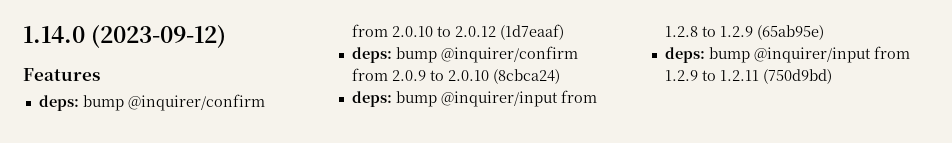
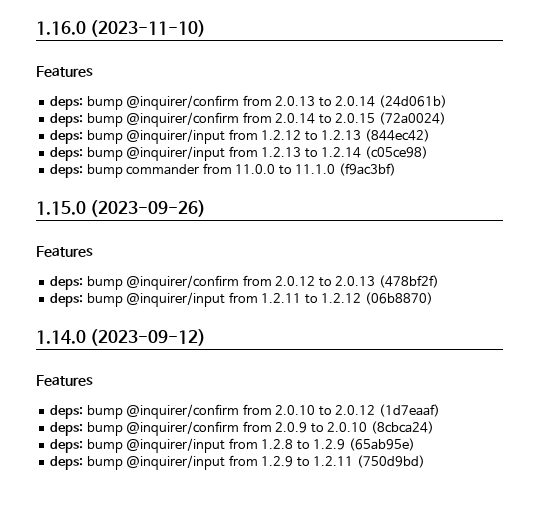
+ 1.16.0 (2023-11-10)
+ Features
+ deps: bump @inquirer/confirm from 2.0.13 to 2.0.14 (24d061b)
+ deps: bump @inquirer/confirm from 2.0.14 to 2.0.15 (72a0024)
+ deps: bump @inquirer/input from 1.2.12 to 1.2.13 (844ec42)
+ deps: bump @inquirer/input from 1.2.13 to 1.2.14 (c05ce98)
+ deps: bump commander from 11.0.0 to 11.1.0 (f9ac3bf)
+ 1.15.0 (2023-09-26)
+ Features
+ deps: bump @inquirer/confirm from 2.0.12 to 2.0.13 (478bf2f)
+ deps: bump @inquirer/input from 1.2.11 to 1.2.12 (06b8870)

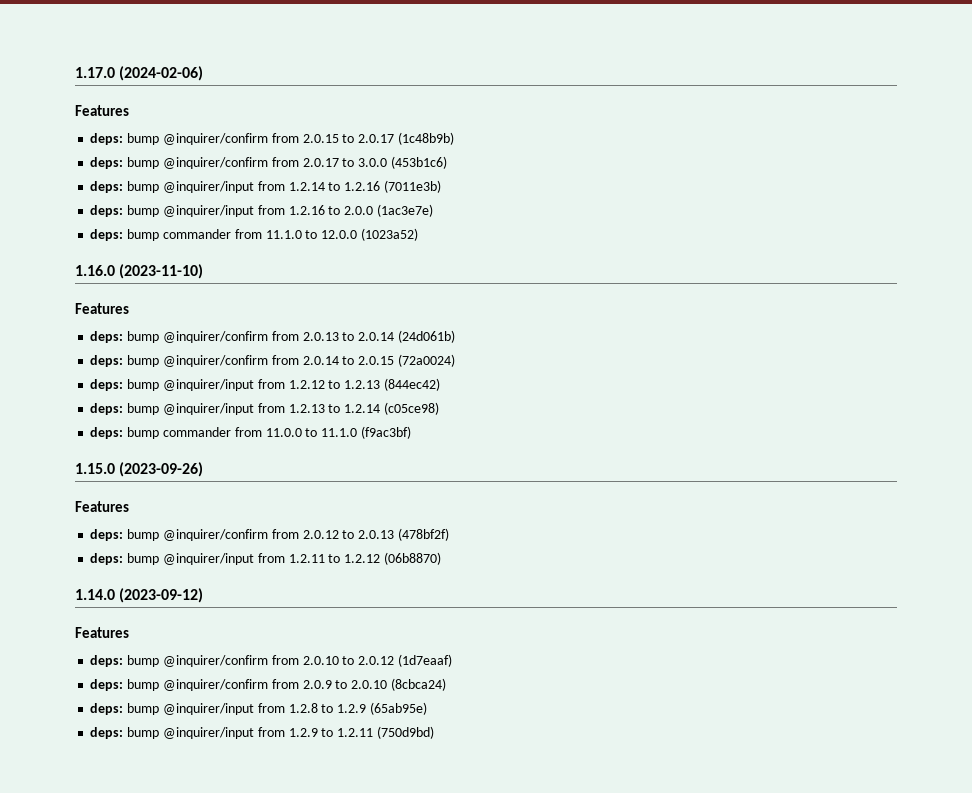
+ 1.17.0 (2024-02-06)
+ Features
+ deps: bump @inquirer/confirm from 2.0.15 to 2.0.17 (1c48b9b)
+ deps: bump @inquirer/confirm from 2.0.17 to 3.0.0 (453b1c6)
+ deps: bump @inquirer/input from 1.2.14 to 1.2.16 (7011e3b)
+ deps: bump @inquirer/input from 1.2.16 to 2.0.0 (1ac3e7e)
+ deps: bump commander from 11.1.0 to 12.0.0 (1023a52)

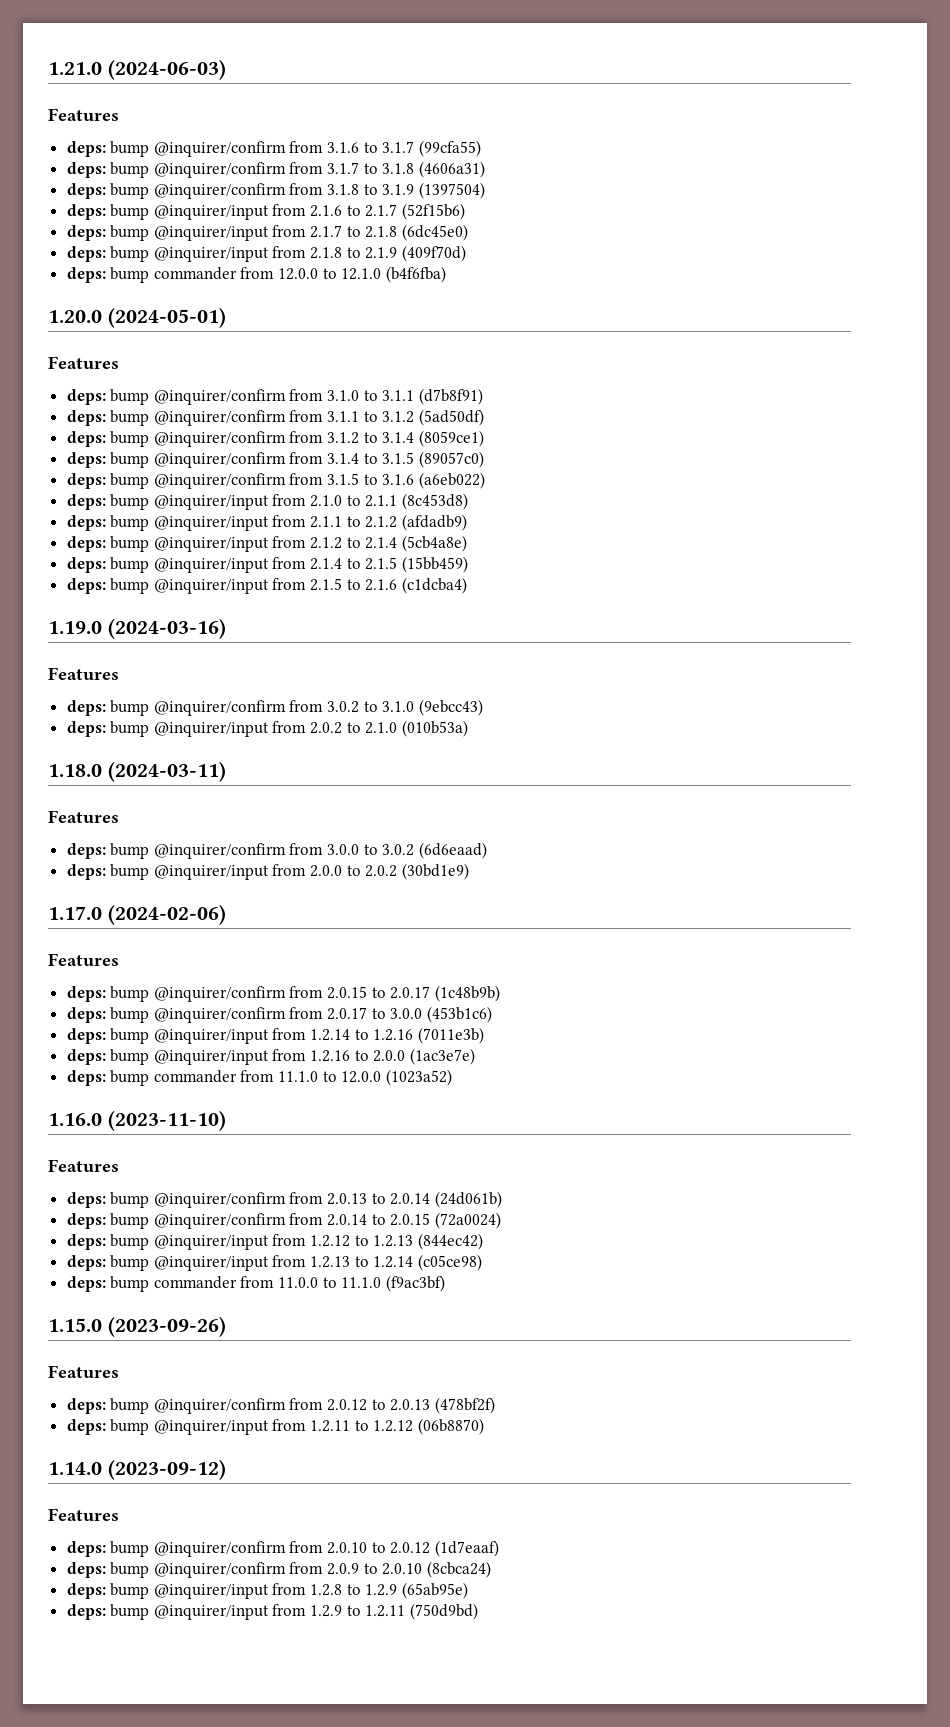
+ 1.21.0 (2024-06-03)
+ Features
+ deps: bump @inquirer/confirm from 3.1.6 to 3.1.7 (99cfa55)
+ deps: bump @inquirer/confirm from 3.1.7 to 3.1.8 (4606a31)
+ deps: bump @inquirer/confirm from 3.1.8 to 3.1.9 (1397504)
+ deps: bump @inquirer/input from 2.1.6 to 2.1.7 (52f15b6)
+ deps: bump @inquirer/input from 2.1.7 to 2.1.8 (6dc45e0)
+ deps: bump @inquirer/input from 2.1.8 to 2.1.9 (409f70d)
+ deps: bump commander from 12.0.0 to 12.1.0 (b4f6fba)
+ 1.20.0 (2024-05-01)
+ Features
+ deps: bump @inquirer/confirm from 3.1.0 to 3.1.1 (d7b8f91)
+ deps: bump @inquirer/confirm from 3.1.1 to 3.1.2 (5ad50df)
+ deps: bump @inquirer/confirm from 3.1.2 to 3.1.4 (8059ce1)
+ deps: bump @inquirer/confirm from 3.1.4 to 3.1.5 (89057c0)
+ deps: bump @inquirer/confirm from 3.1.5 to 3.1.6 (a6eb022)
+ deps: bump @inquirer/input from 2.1.0 to 2.1.1 (8c453d8)
+ deps: bump @inquirer/input from 2.1.1 to 2.1.2 (afdadb9)
+ deps: bump @inquirer/input from 2.1.2 to 2.1.4 (5cb4a8e)
+ deps: bump @inquirer/input from 2.1.4 to 2.1.5 (15bb459)
+ deps: bump @inquirer/input from 2.1.5 to 2.1.6 (c1dcba4)
+ 1.19.0 (2024-03-16)
+ Features
+ deps: bump @inquirer/confirm from 3.0.2 to 3.1.0 (9ebcc43)
+ deps: bump @inquirer/input from 2.0.2 to 2.1.0 (010b53a)
+ 1.18.0 (2024-03-11)
+ Features
+ deps: bump @inquirer/confirm from 3.0.0 to 3.0.2 (6d6eaad)
+ deps: bump @inquirer/input from 2.0.0 to 2.0.2 (30bd1e9)

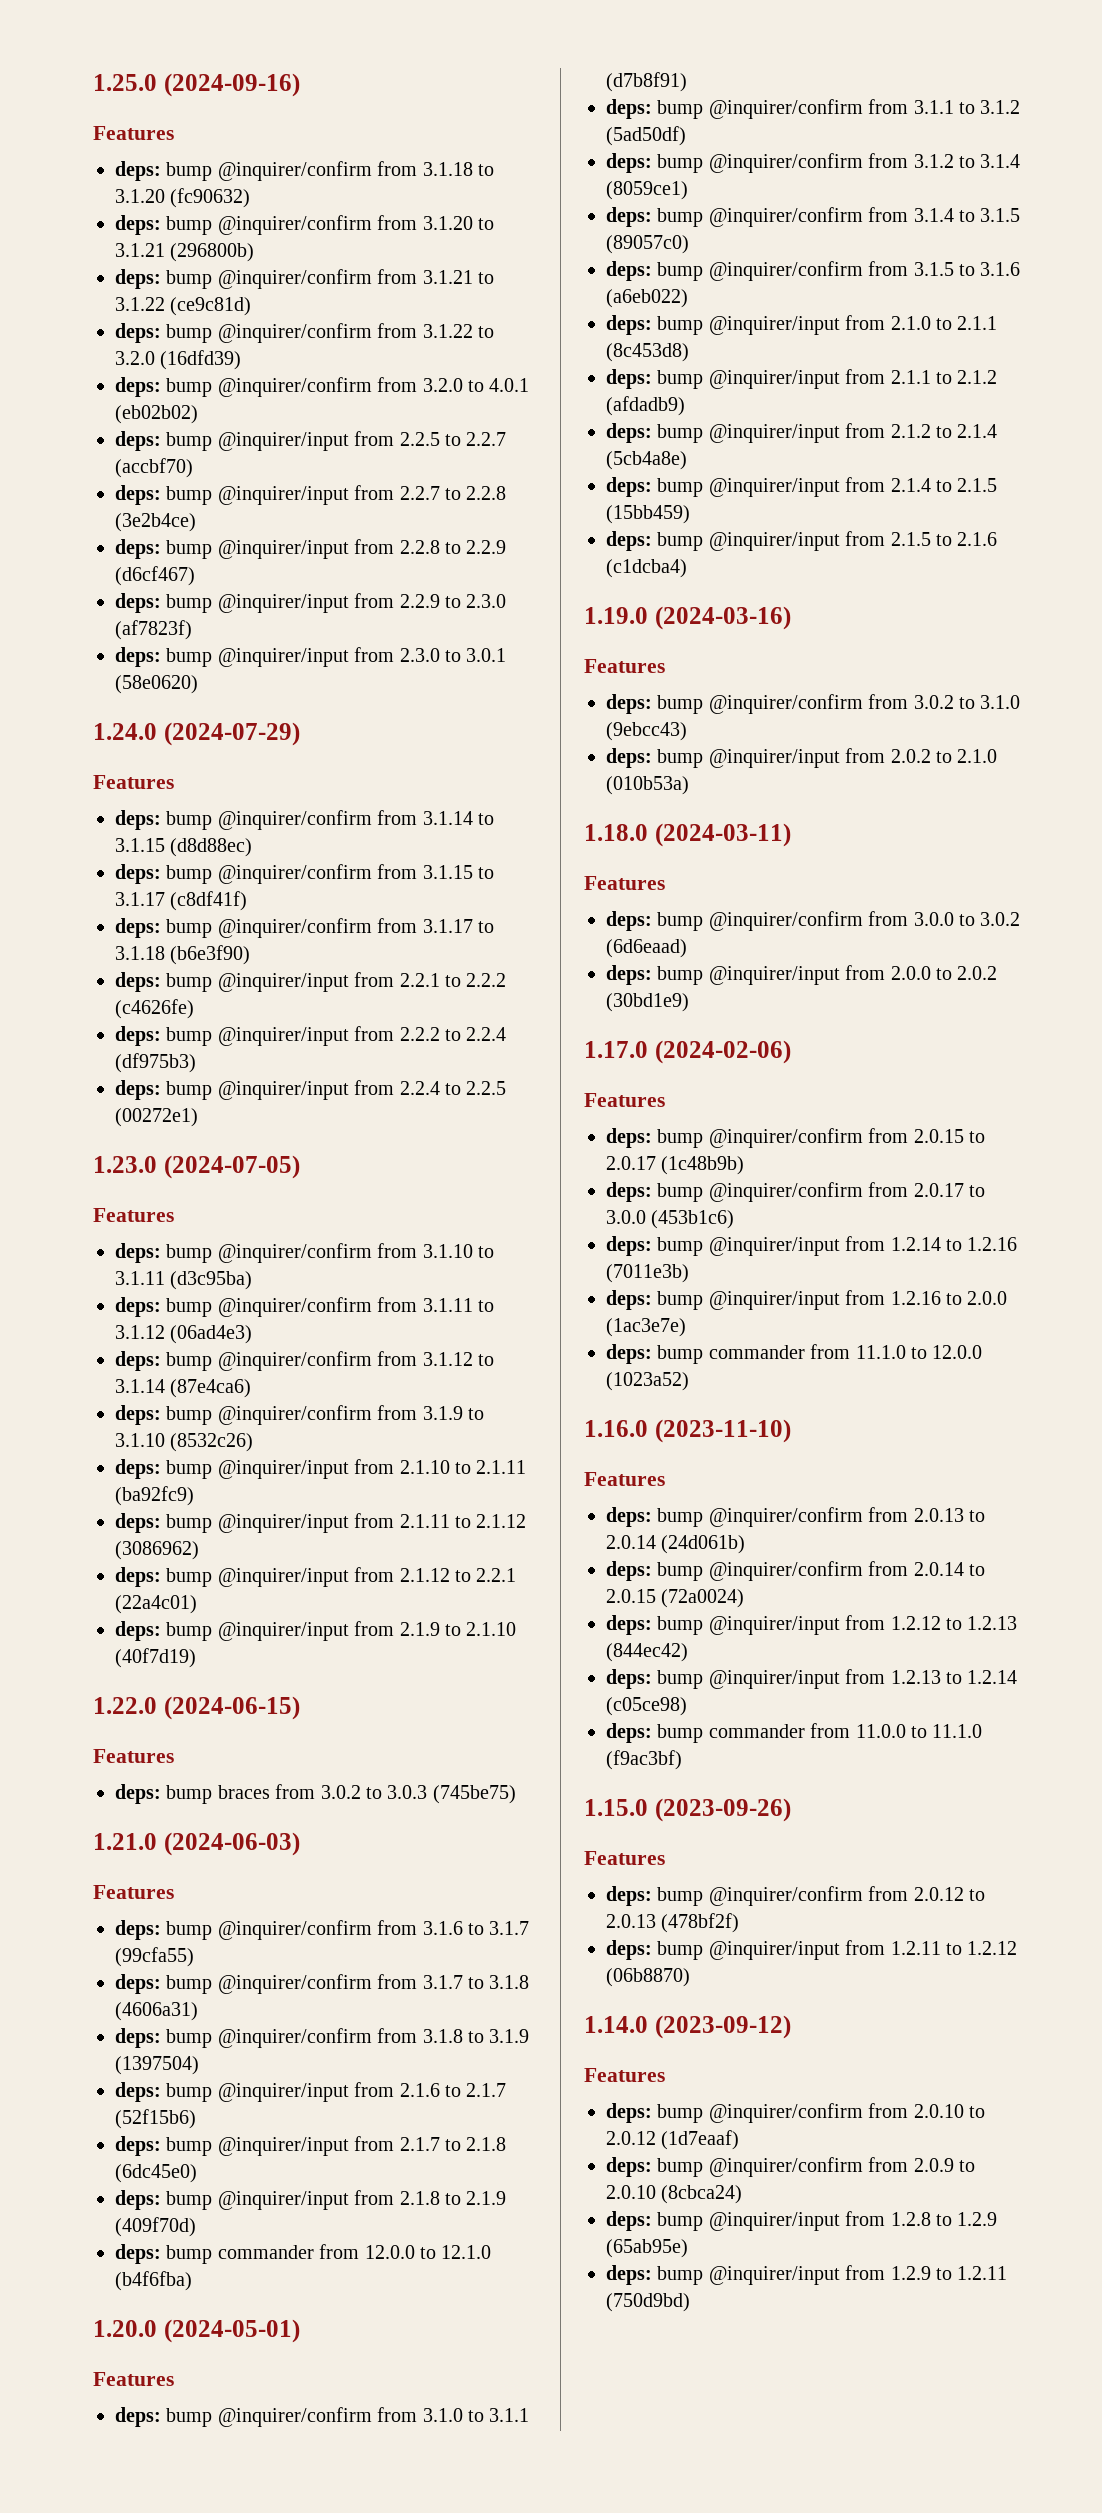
+ 1.25.0 (2024-09-16)
+ Features
+ deps: bump @inquirer/confirm from 3.1.18 to 3.1.20 (fc90632)
+ deps: bump @inquirer/confirm from 3.1.20 to 3.1.21 (296800b)
+ deps: bump @inquirer/confirm from 3.1.21 to 3.1.22 (ce9c81d)
+ deps: bump @inquirer/confirm from 3.1.22 to 3.2.0 (16dfd39)
+ deps: bump @inquirer/confirm from 3.2.0 to 4.0.1 (eb02b02)
+ deps: bump @inquirer/input from 2.2.5 to 2.2.7 (accbf70)
+ deps: bump @inquirer/input from 2.2.7 to 2.2.8 (3e2b4ce)
+ deps: bump @inquirer/input from 2.2.8 to 2.2.9 (d6cf467)
+ deps: bump @inquirer/input from 2.2.9 to 2.3.0 (af7823f)
+ deps: bump @inquirer/input from 2.3.0 to 3.0.1 (58e0620)
+ 1.24.0 (2024-07-29)
+ Features
+ deps: bump @inquirer/confirm from 3.1.14 to 3.1.15 (d8d88ec)
+ deps: bump @inquirer/confirm from 3.1.15 to 3.1.17 (c8df41f)
+ deps: bump @inquirer/confirm from 3.1.17 to 3.1.18 (b6e3f90)
+ deps: bump @inquirer/input from 2.2.1 to 2.2.2 (c4626fe)
+ deps: bump @inquirer/input from 2.2.2 to 2.2.4 (df975b3)
+ deps: bump @inquirer/input from 2.2.4 to 2.2.5 (00272e1)
+ 1.23.0 (2024-07-05)
+ Features
+ deps: bump @inquirer/confirm from 3.1.10 to 3.1.11 (d3c95ba)
+ deps: bump @inquirer/confirm from 3.1.11 to 3.1.12 (06ad4e3)
+ deps: bump @inquirer/confirm from 3.1.12 to 3.1.14 (87e4ca6)
+ deps: bump @inquirer/confirm from 3.1.9 to 3.1.10 (8532c26)
+ deps: bump @inquirer/input from 2.1.10 to 2.1.11 (ba92fc9)
+ deps: bump @inquirer/input from 2.1.11 to 2.1.12 (3086962)
+ deps: bump @inquirer/input from 2.1.12 to 2.2.1 (22a4c01)
+ deps: bump @inquirer/input from 2.1.9 to 2.1.10 (40f7d19)
+ 1.22.0 (2024-06-15)
+ Features
+ deps: bump braces from 3.0.2 to 3.0.3 (745be75)

